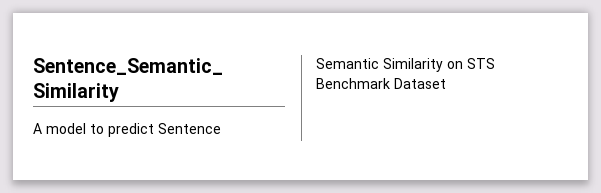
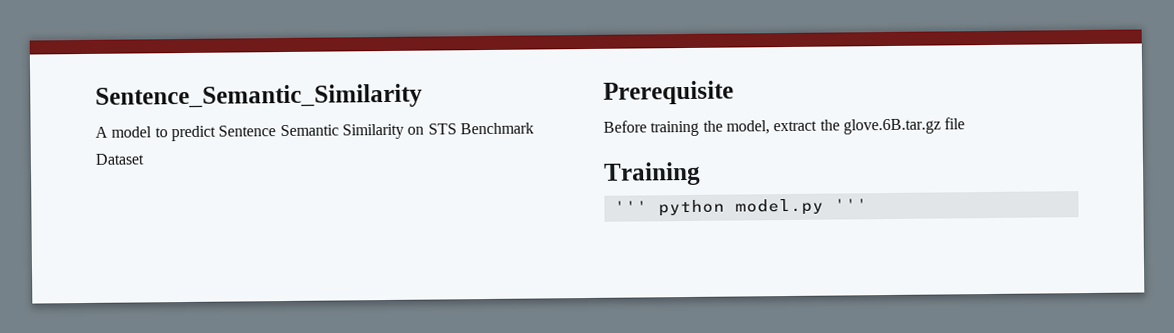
+ Prerequisite
+ Before training the model, extract the glove.6B.tar.gz file
+ Training
+ ''' python model.py '''

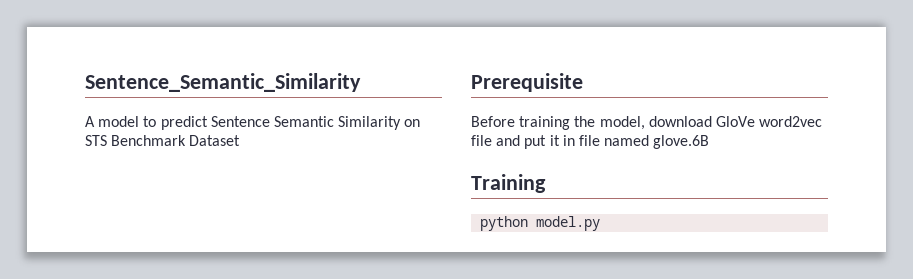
- Before training the model, extract the glove.6B.tar.gz file
+ Before training the model, download GloVe word2vec file and put it in file named glove.6B
- ''' python model.py '''
+ python model.py

